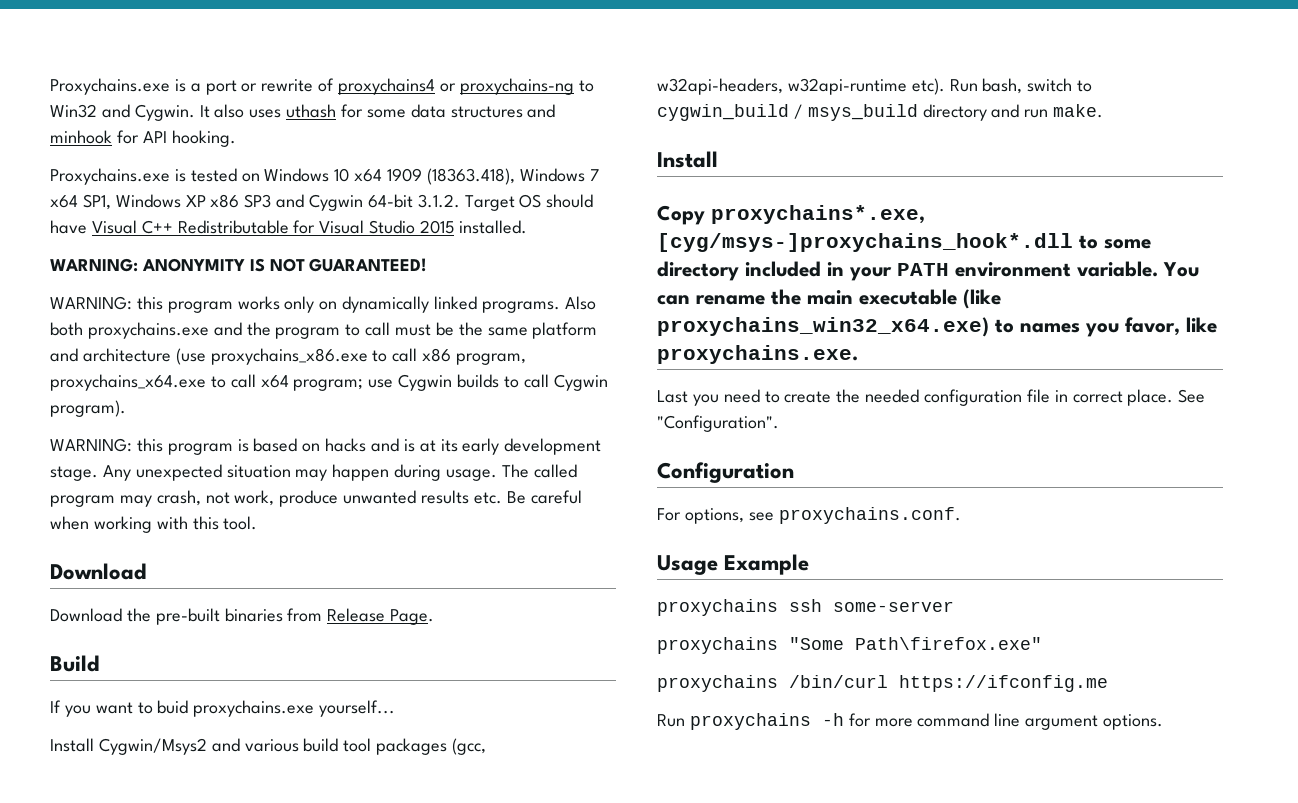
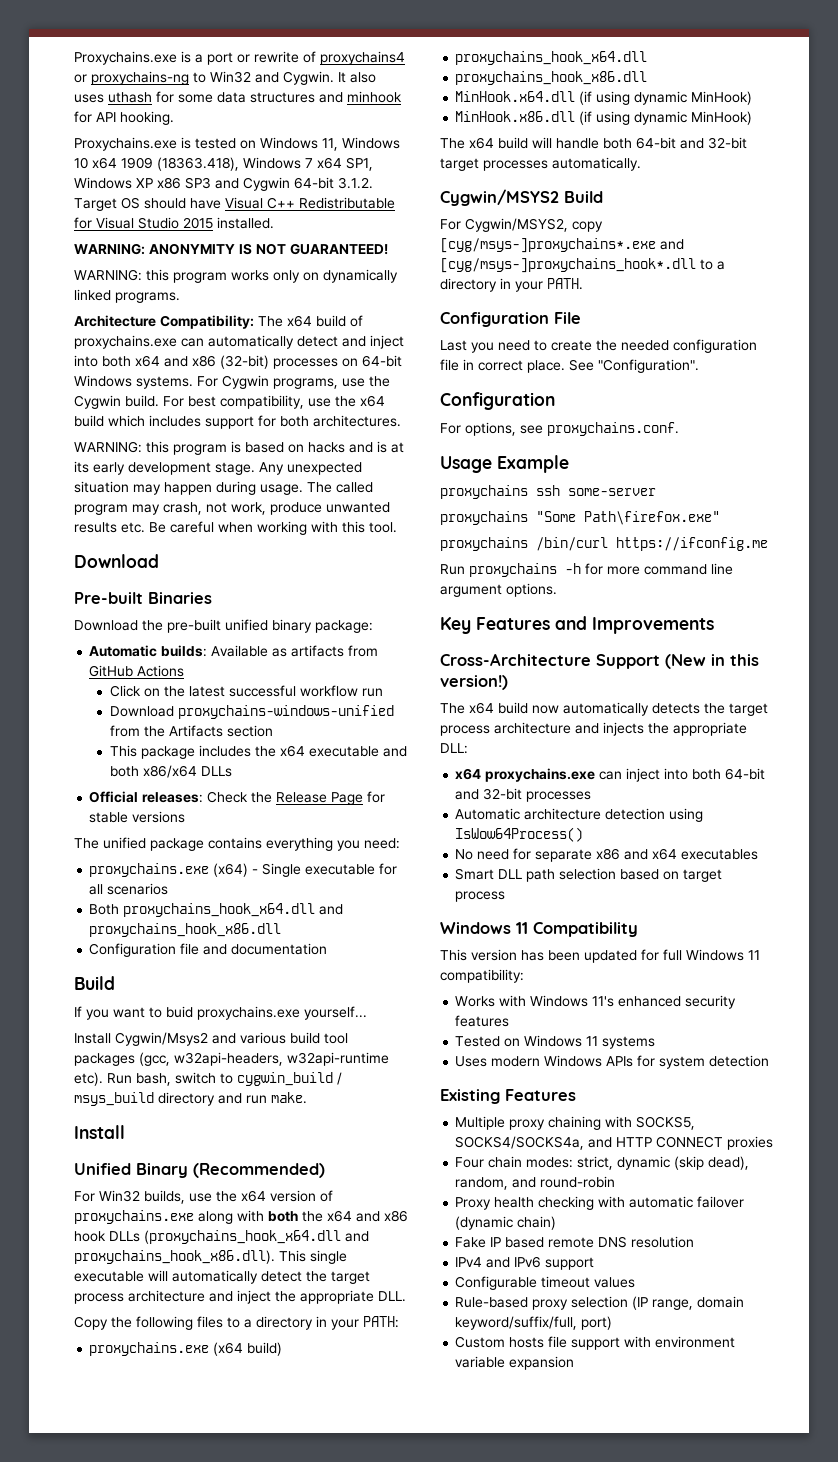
- Proxychains.exe is tested on Windows 10 x64 1909 (18363.418), Windows 7 x64 SP1, Windows XP x86 SP3 and Cygwin 64-bit 3.1.2. Target OS should have Visual C++ Redistributable for Visual Studio 2015 installed.
+ Proxychains.exe is tested on Windows 11, Windows 10 x64 1909 (18363.418), Windows 7 x64 SP1, Windows XP x86 SP3 and Cygwin 64-bit 3.1.2. Target OS should have Visual C++ Redistributable for Visual Studio 2015 installed.
- WARNING: this program works only on dynamically linked programs. Also both proxychains.exe and the program to call must be the same platform and architecture (use proxychains_x86.exe to call x86 program, proxychains_x64.exe to call x64 program; use Cygwin builds to call Cygwin program).
+ WARNING: this program works only on dynamically linked programs.
+ Architecture Compatibility: The x64 build of proxychains.exe can automatically detect and inject into both x64 and x86 (32-bit) processes on 64-bit Windows systems. For Cygwin programs, use the Cygwin build. For best compatibility, use the x64 build which includes support for both architectures.
+ Pre-built Binaries
- Download the pre-built binaries from Release Page.
+ Download the pre-built unified binary package:
+ Automatic builds: Available as artifacts from GitHub Actions
+ Click on the latest successful workflow run
+ Download proxychains-windows-unified from the Artifacts section
+ This package includes the x64 executable and both x86/x64 DLLs
+ Official releases: Check the Release Page for stable versions
+ The unified package contains everything you need:
+ proxychains.exe (x64) - Single executable for all scenarios
+ Both proxychains_hook_x64.dll and proxychains_hook_x86.dll
+ Configuration file and documentation
- Copy proxychains*.exe, [cyg/msys-]proxychains_hook*.dll to some directory included in your PATH environment variable. You can rename the main executable (like proxychains_win32_x64.exe) to names you favor, like proxychains.exe.
+ Unified Binary (Recommended)
+ For Win32 builds, use the x64 version of proxychains.exe along with both the x64 and x86 hook DLLs (proxychains_hook_x64.dll and proxychains_hook_x86.dll). This single executable will automatically detect the target process architecture and inject the appropriate DLL.
+ Copy the following files to a directory in your PATH:
+ proxychains.exe (x64 build)
+ proxychains_hook_x64.dll
+ proxychains_hook_x86.dll
+ MinHook.x64.dll (if using dynamic MinHook)
+ MinHook.x86.dll (if using dynamic MinHook)
+ The x64 build will handle both 64-bit and 32-bit target processes automatically.
+ Cygwin/MSYS2 Build
+ For Cygwin/MSYS2, copy [cyg/msys-]proxychains*.exe and [cyg/msys-]proxychains_hook*.dll to a directory in your PATH.
+ Configuration File
+ Key Features and Improvements
+ Cross-Architecture Support (New in this version!)
+ The x64 build now automatically detects the target process architecture and injects the appropriate DLL:
+ x64 proxychains.exe can inject into both 64-bit and 32-bit processes
+ Automatic architecture detection using IsWow64Process()
+ No need for separate x86 and x64 executables
+ Smart DLL path selection based on target process
+ Windows 11 Compatibility
+ This version has been updated for full Windows 11 compatibility:
+ Works with Windows 11's enhanced security features
+ Tested on Windows 11 systems
+ Uses modern Windows APIs for system detection
+ Existing Features
+ Multiple proxy chaining with SOCKS5, SOCKS4/SOCKS4a, and HTTP CONNECT proxies
+ Four chain modes: strict, dynamic (skip dead), random, and round-robin
+ Proxy health checking with automatic failover (dynamic chain)
+ Fake IP based remote DNS resolution
+ IPv4 and IPv6 support
+ Configurable timeout values
+ Rule-based proxy selection (IP range, domain keyword/suffix/full, port)
+ Custom hosts file support with environment variable expansion

